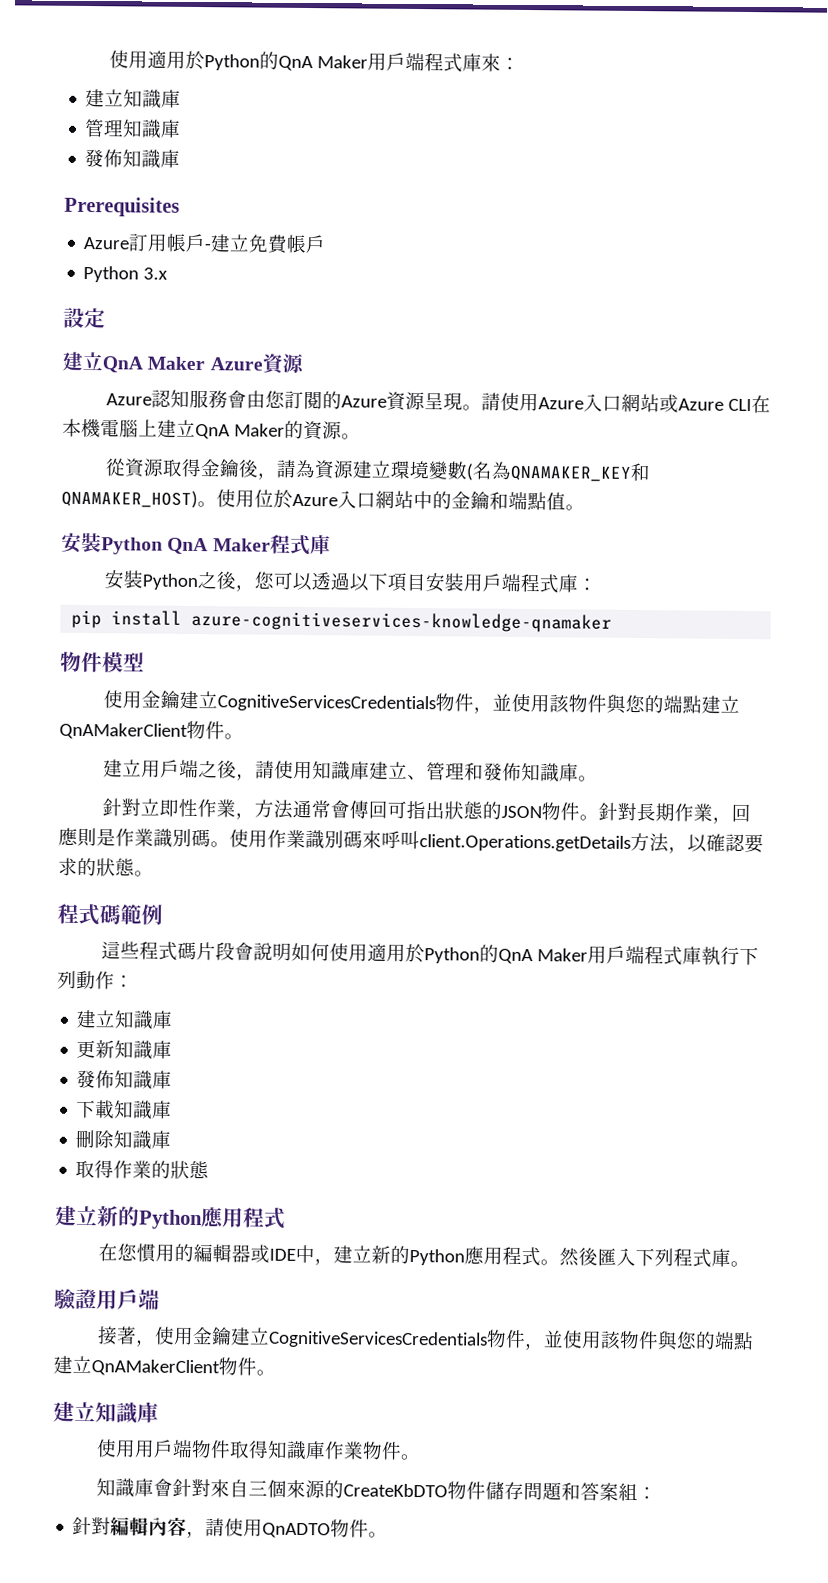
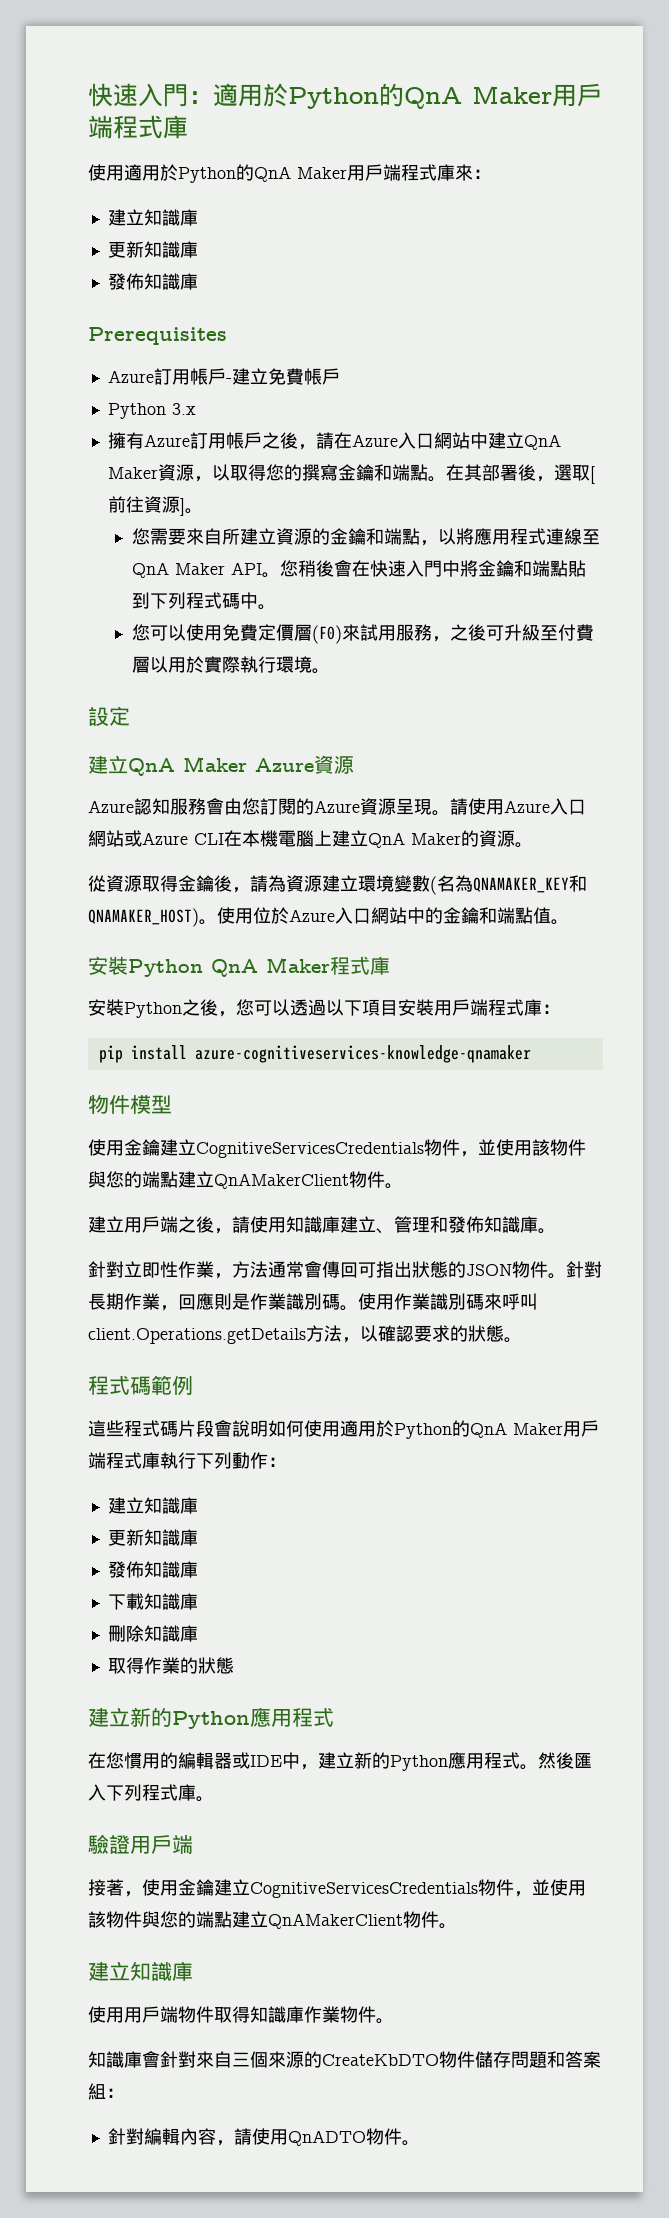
+ 快速入門：適用於Python的QnA Maker用戶端程式庫
  使用適用於Python的QnA Maker用戶端程式庫來：
  建立知識庫
- 管理知識庫
+ 更新知識庫
+ 擁有Azure訂用帳戶之後，請在Azure入口網站中建立QnA Maker資源，以取得您的撰寫金鑰和端點。在其部署後，選取[前往資源]。
+ 您需要來自所建立資源的金鑰和端點，以將應用程式連線至QnA Maker API。您稍後會在快速入門中將金鑰和端點貼到下列程式碼中。
+ 您可以使用免費定價層(F0)來試用服務，之後可升級至付費層以用於實際執行環境。

